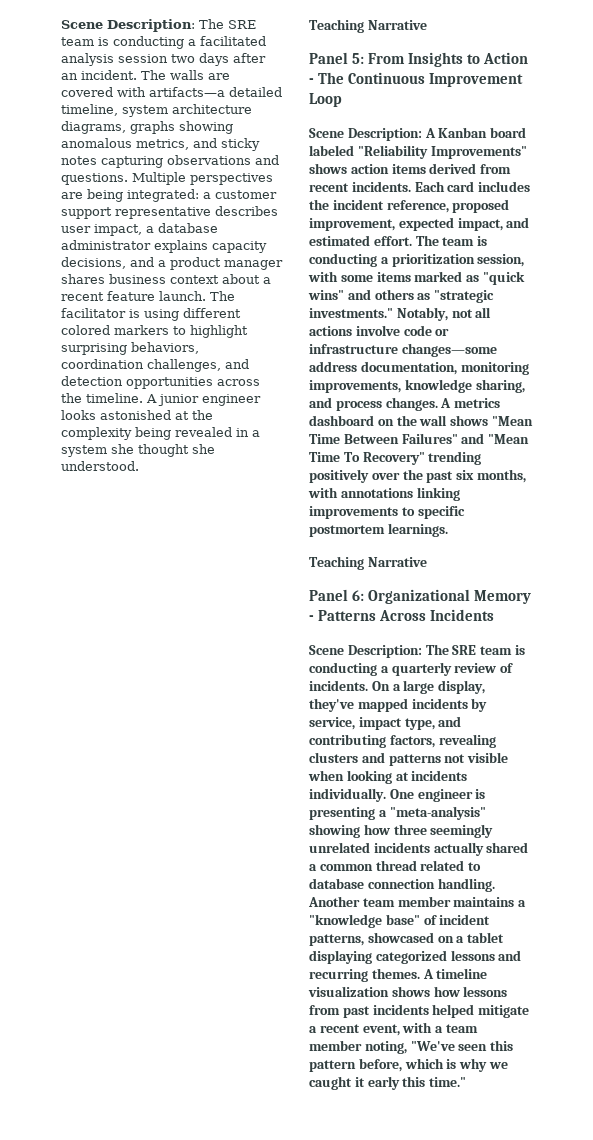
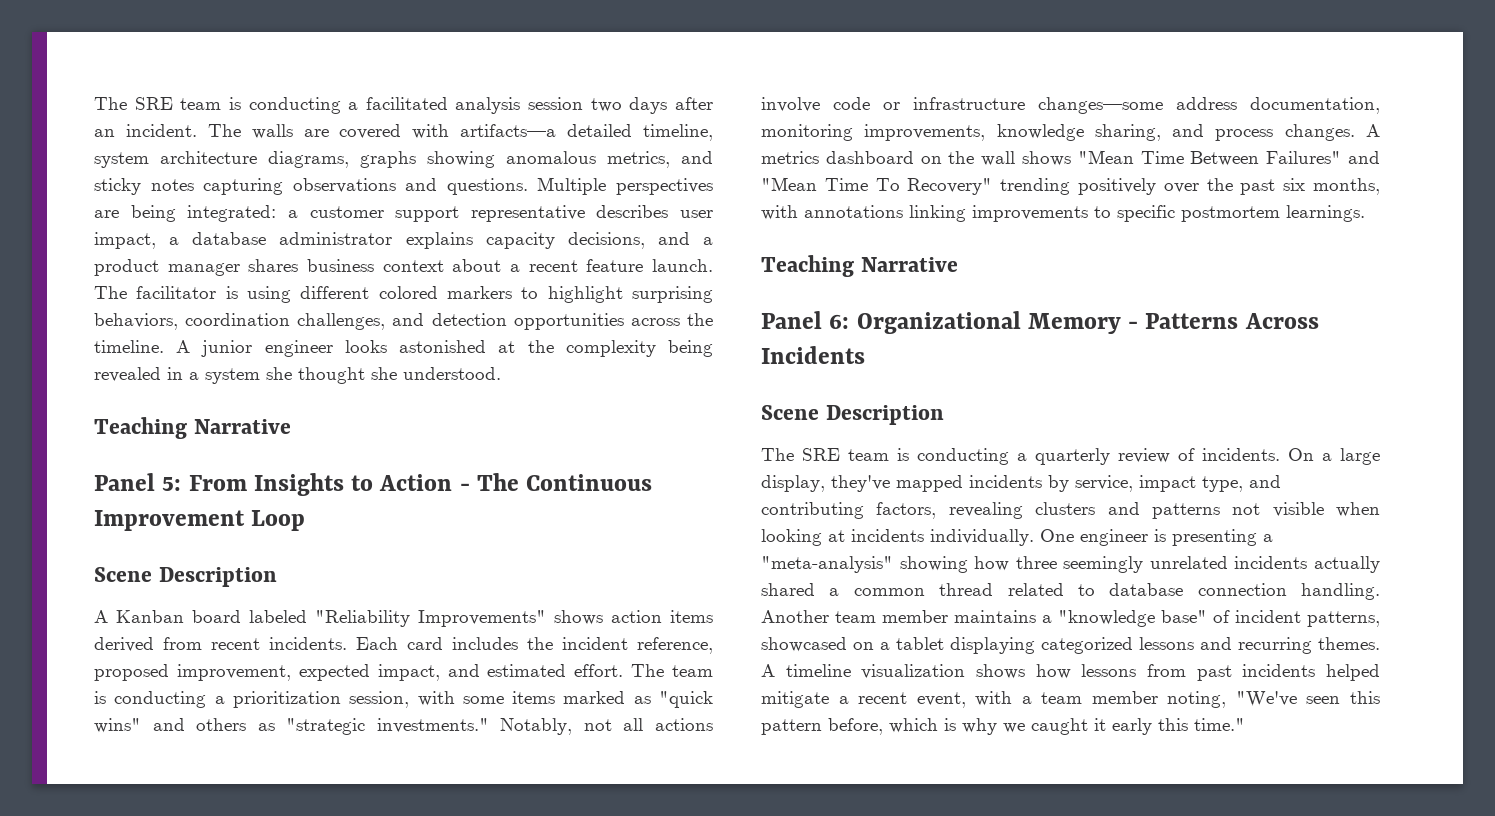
- Scene Description: The SRE team is conducting a facilitated analysis session two days after an incident.
+ The SRE team is conducting a facilitated analysis session two days after an incident.
  Panel 5: From Insights to Action - The Continuous Improvement Loop
- Scene Description: A Kanban board labeled "Reliability Improvements" shows action items derived from recent incidents.
+ Scene Description
+ A Kanban board labeled "Reliability Improvements" shows action items derived from recent incidents.
  Panel 6: Organizational Memory - Patterns Across Incidents
- Scene Description: The SRE team is conducting a quarterly review of incidents.
+ Scene Description
+ The SRE team is conducting a quarterly review of incidents.

